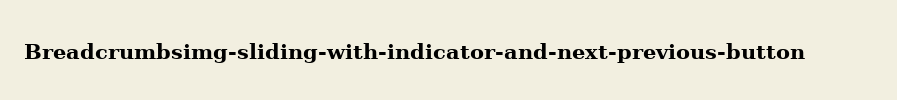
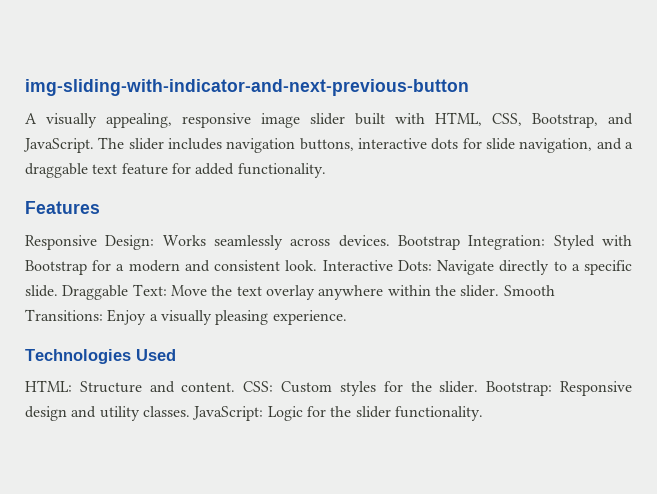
- Breadcrumbsimg-sliding-with-indicator-and-next-previous-button
+ img-sliding-with-indicator-and-next-previous-button
+ A visually appealing, responsive image slider built with HTML, CSS, Bootstrap, and JavaScript. The slider includes navigation buttons, interactive dots for slide navigation, and a draggable text feature for added functionality.
+ Features
+ Responsive Design: Works seamlessly across devices. Bootstrap Integration: Styled with Bootstrap for a modern and consistent look. Interactive Dots: Navigate directly to a specific slide. Draggable Text: Move the text overlay anywhere within the slider. Smooth Transitions: Enjoy a visually pleasing experience.
+ Technologies Used
+ HTML: Structure and content. CSS: Custom styles for the slider. Bootstrap: Responsive design and utility classes. JavaScript: Logic for the slider functionality.

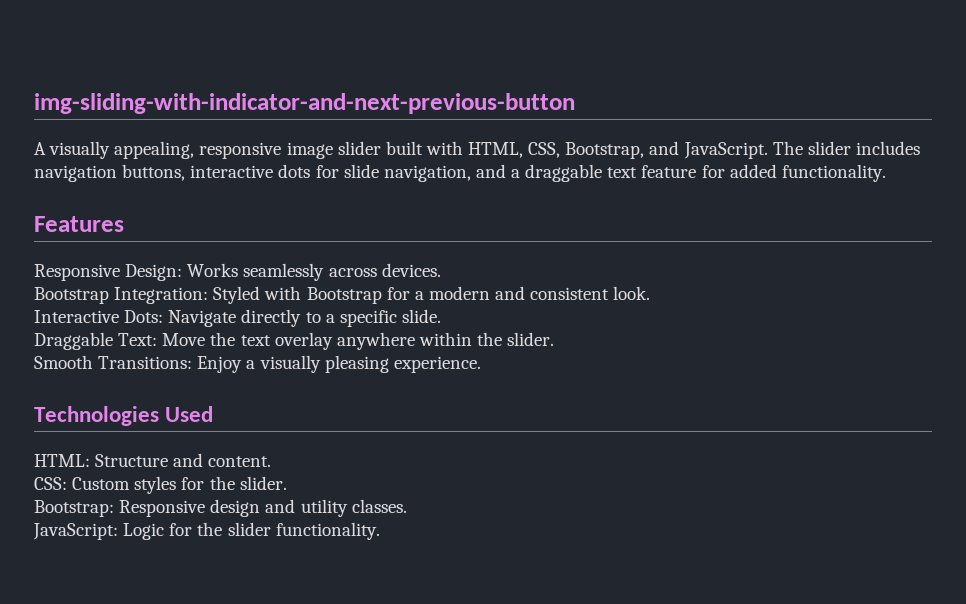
- Responsive Design: Works seamlessly across devices. Bootstrap Integration: Styled with Bootstrap for a modern and consistent look. Interactive Dots: Navigate directly to a specific slide. Draggable Text: Move the text overlay anywhere within the slider. Smooth Transitions: Enjoy a visually pleasing experience.
+ Responsive Design: Works seamlessly across devices.
+ Bootstrap Integration: Styled with Bootstrap for a modern and consistent look.
+ Interactive Dots: Navigate directly to a specific slide.
+ Draggable Text: Move the text overlay anywhere within the slider.
+ Smooth Transitions: Enjoy a visually pleasing experience.
- HTML: Structure and content. CSS: Custom styles for the slider. Bootstrap: Responsive design and utility classes. JavaScript: Logic for the slider functionality.
+ HTML: Structure and content.
+ CSS: Custom styles for the slider.
+ Bootstrap: Responsive design and utility classes.
+ JavaScript: Logic for the slider functionality.

